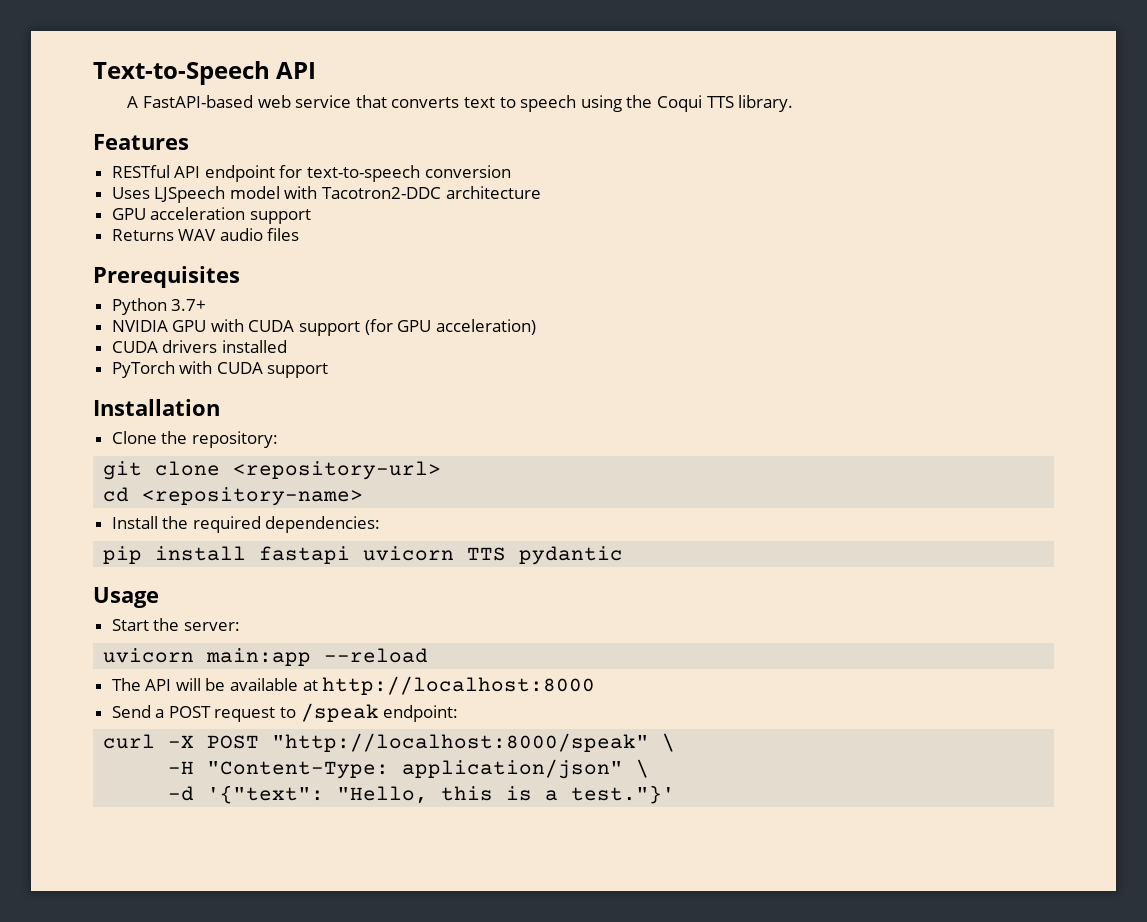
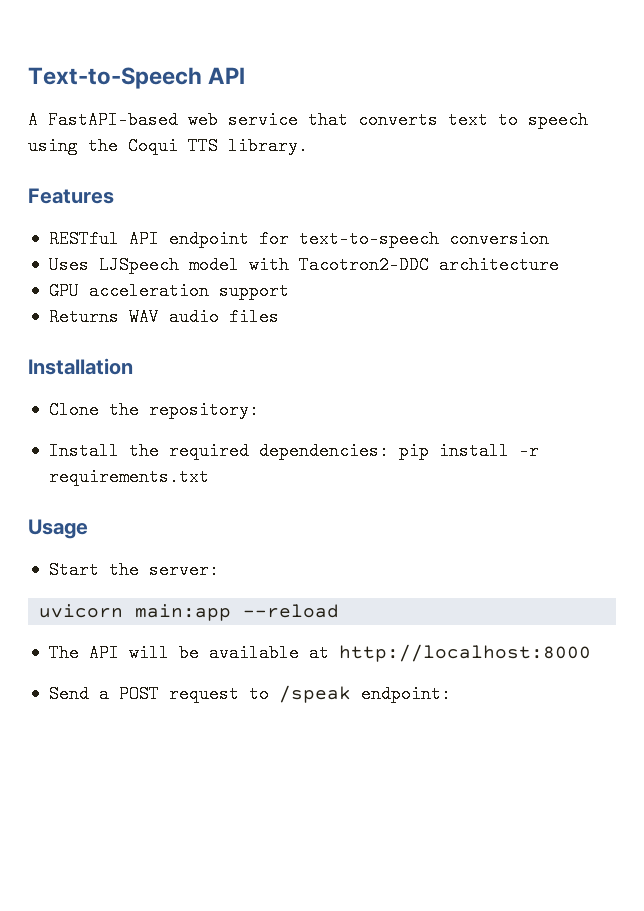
- Prerequisites
- Python 3.7+
- NVIDIA GPU with CUDA support (for GPU acceleration)
- CUDA drivers installed
- PyTorch with CUDA support
- git clone <repository-url>
- cd <repository-name>
- Install the required dependencies:
- pip install fastapi uvicorn TTS pydantic
+ Install the required dependencies: pip install -r requirements.txt
- curl -X POST "http://localhost:8000/speak" \
- -H "Content-Type: application/json" \
- -d '{"text": "Hello, this is a test."}'

